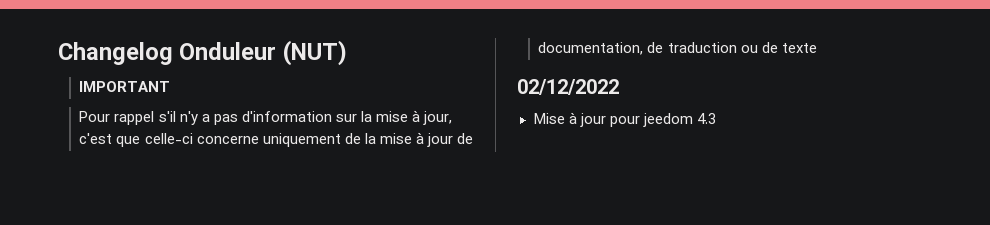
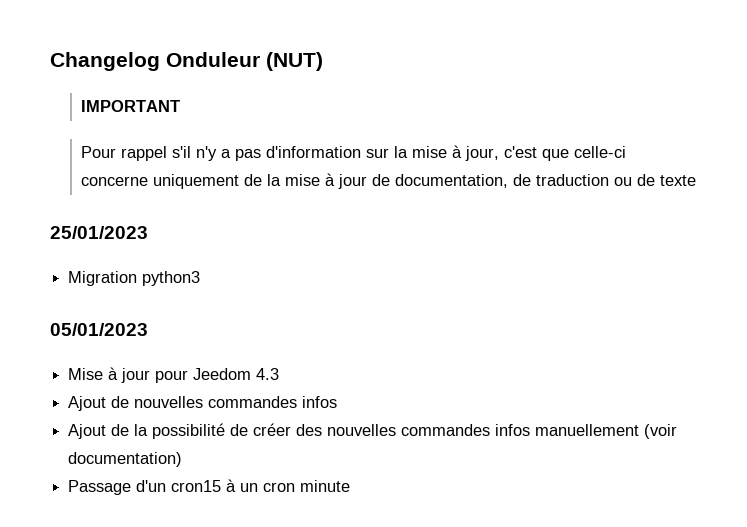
- 02/12/2022
+ 25/01/2023
+ Migration python3
+ 05/01/2023
- Mise à jour pour jeedom 4.3
+ Mise à jour pour Jeedom 4.3
+ Ajout de nouvelles commandes infos
+ Ajout de la possibilité de créer des nouvelles commandes infos manuellement (voir documentation)
+ Passage d'un cron15 à un cron minute

